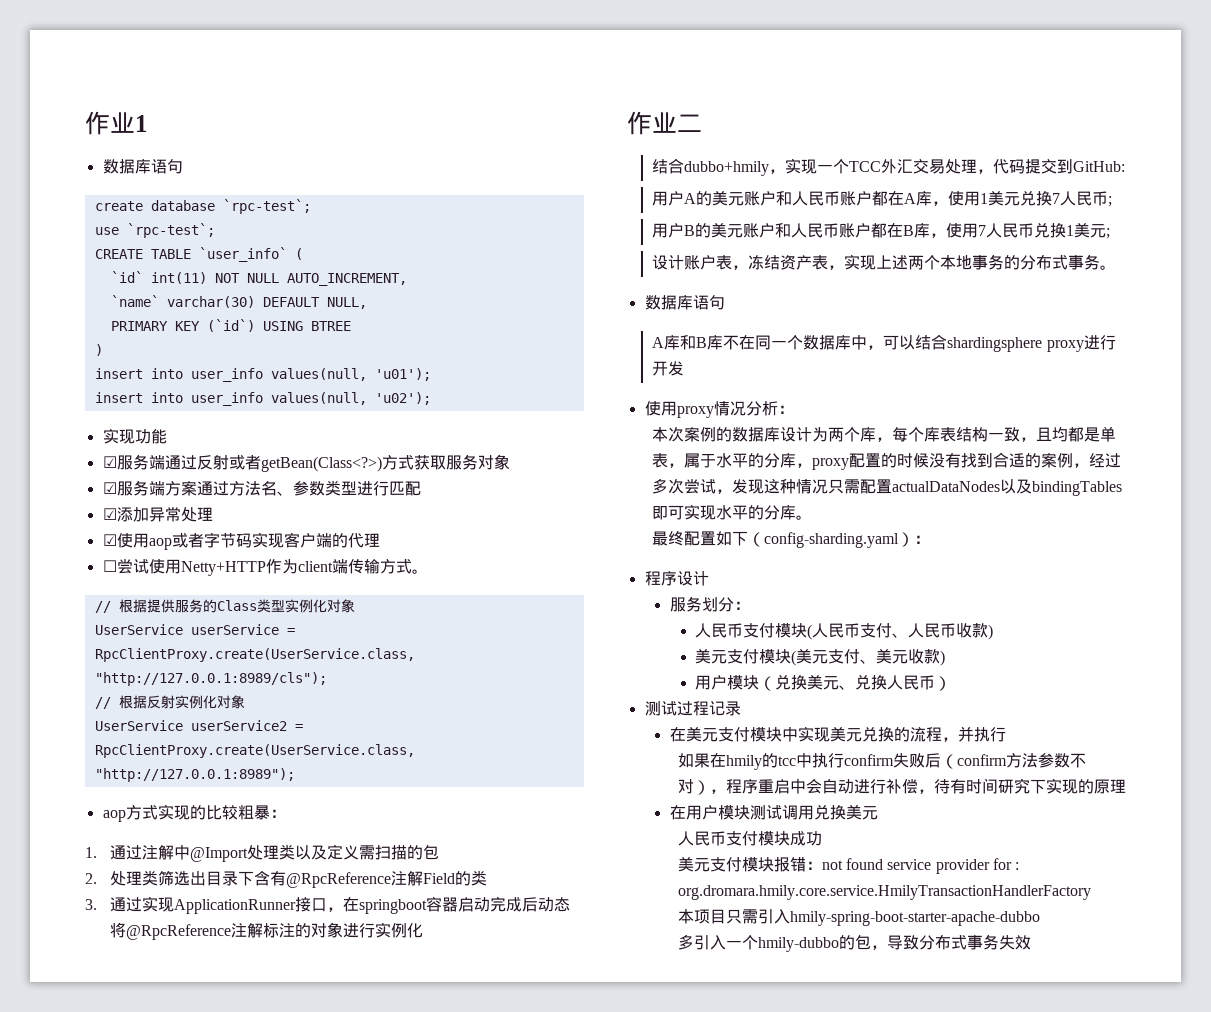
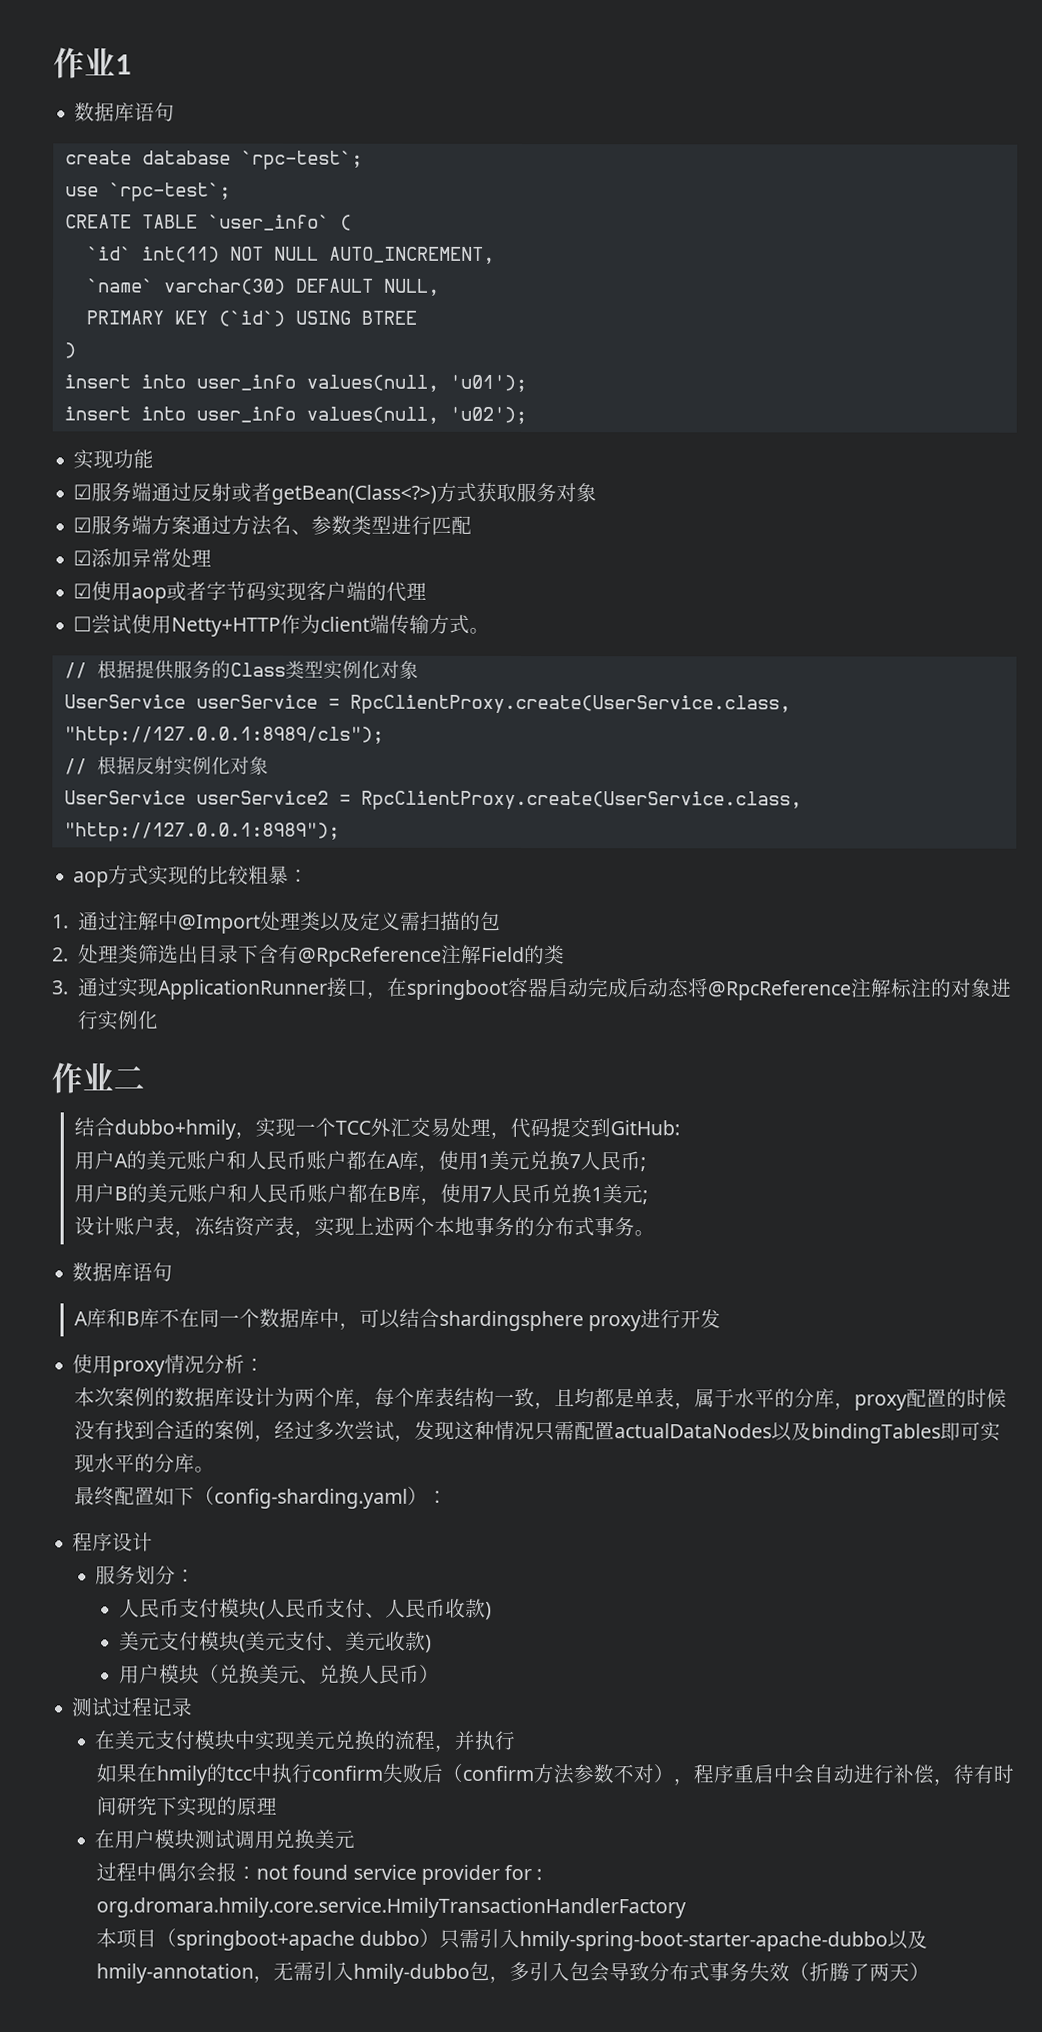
- 人民币支付模块成功
- 美元支付模块报错：not found service provider for : org.dromara.hmily.core.service.HmilyTransactionHandlerFactory
+ 过程中偶尔会报：not found service provider for : org.dromara.hmily.core.service.HmilyTransactionHandlerFactory
- 本项目只需引入hmily-spring-boot-starter-apache-dubbo
- 多引入一个hmily-dubbo的包，导致分布式事务失效
+ 本项目（springboot+apache dubbo）只需引入hmily-spring-boot-starter-apache-dubbo以及hmily-annotation，无需引入hmily-dubbo包，多引入包会导致分布式事务失效（折腾了两天）

